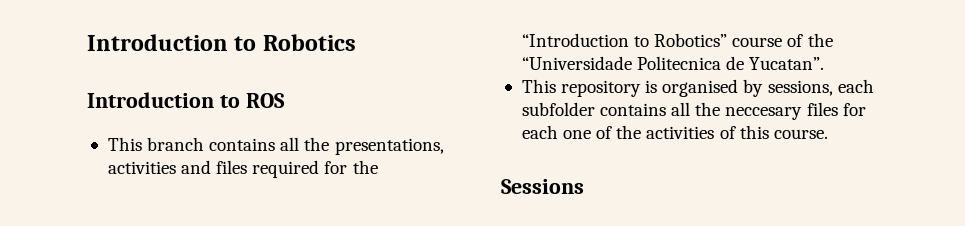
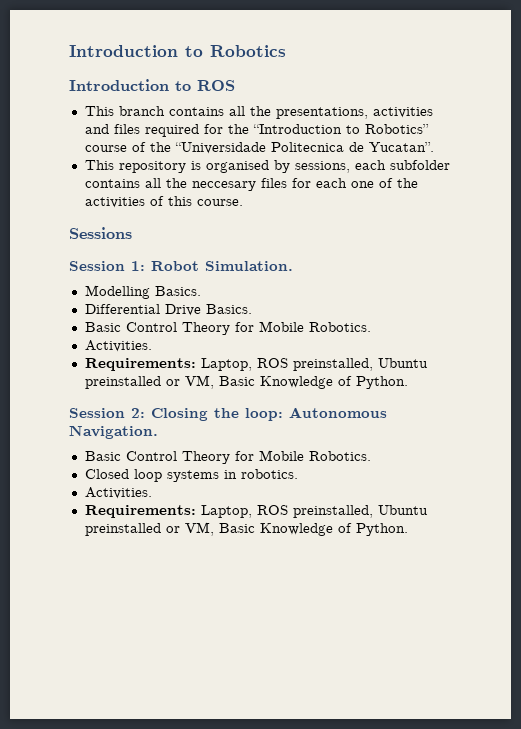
+ Session 1: Robot Simulation.
+ Modelling Basics.
+ Differential Drive Basics.
+ Basic Control Theory for Mobile Robotics.
+ Activities.
+ Requirements: Laptop, ROS preinstalled, Ubuntu preinstalled or VM, Basic Knowledge of Python.
+ Session 2: Closing the loop: Autonomous Navigation.
+ Basic Control Theory for Mobile Robotics.
+ Closed loop systems in robotics.
+ Activities.
+ Requirements: Laptop, ROS preinstalled, Ubuntu preinstalled or VM, Basic Knowledge of Python.

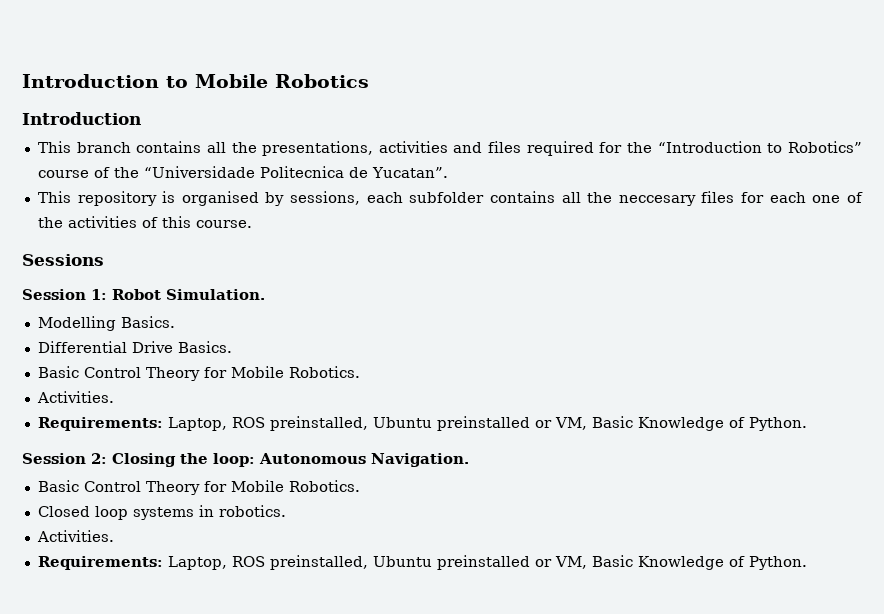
- Introduction to Robotics
- Introduction to ROS
+ Introduction to Mobile Robotics
+ Introduction

